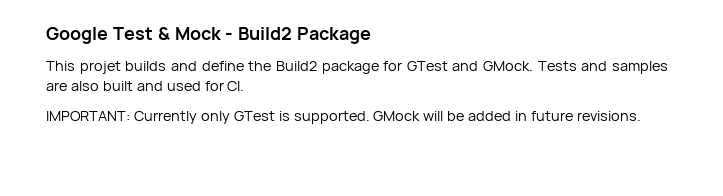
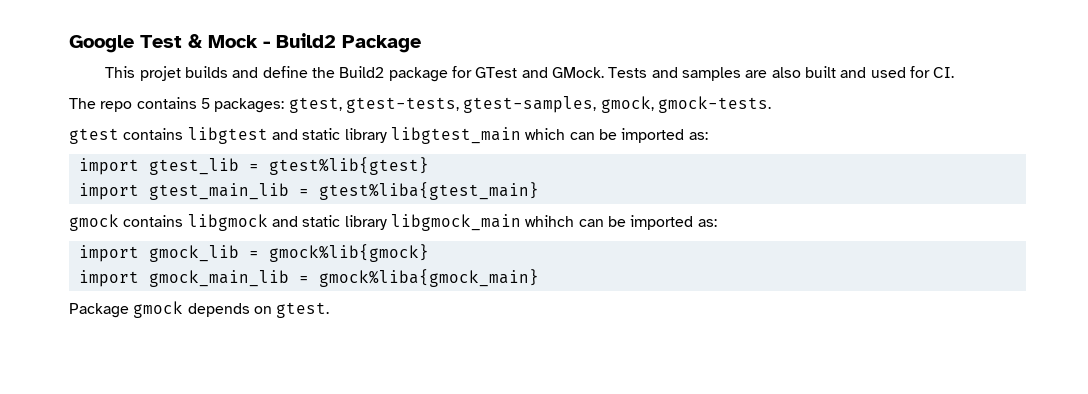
- IMPORTANT: Currently only GTest is supported. GMock will be added in future revisions.
+ The repo contains 5 packages: gtest, gtest-tests, gtest-samples, gmock, gmock-tests.
+ gtest contains libgtest and static library libgtest_main which can be imported as:
+ import gtest_lib = gtest%lib{gtest}
+ import gtest_main_lib = gtest%liba{gtest_main}
+ gmock contains libgmock and static library libgmock_main whihch can be imported as:
+ import gmock_lib = gmock%lib{gmock}
+ import gmock_main_lib = gmock%liba{gmock_main}
+ Package gmock depends on gtest.

